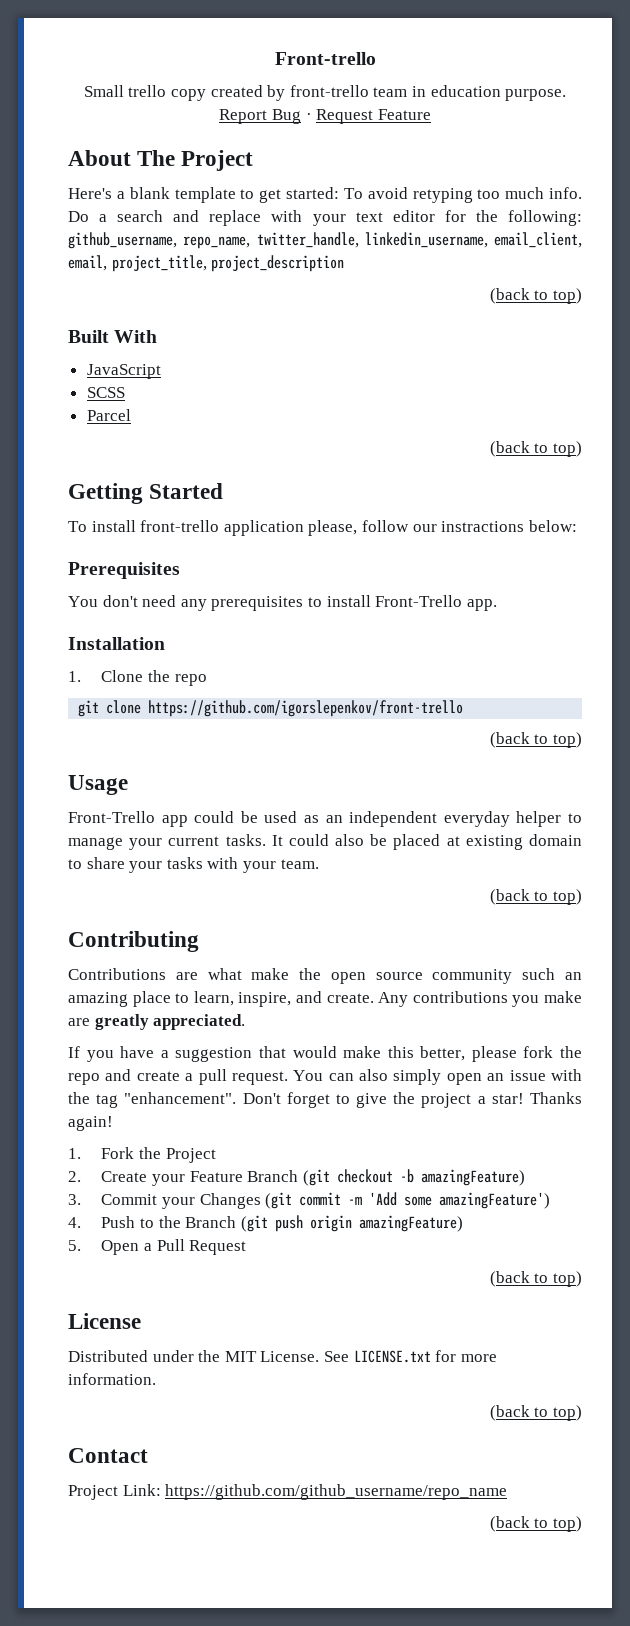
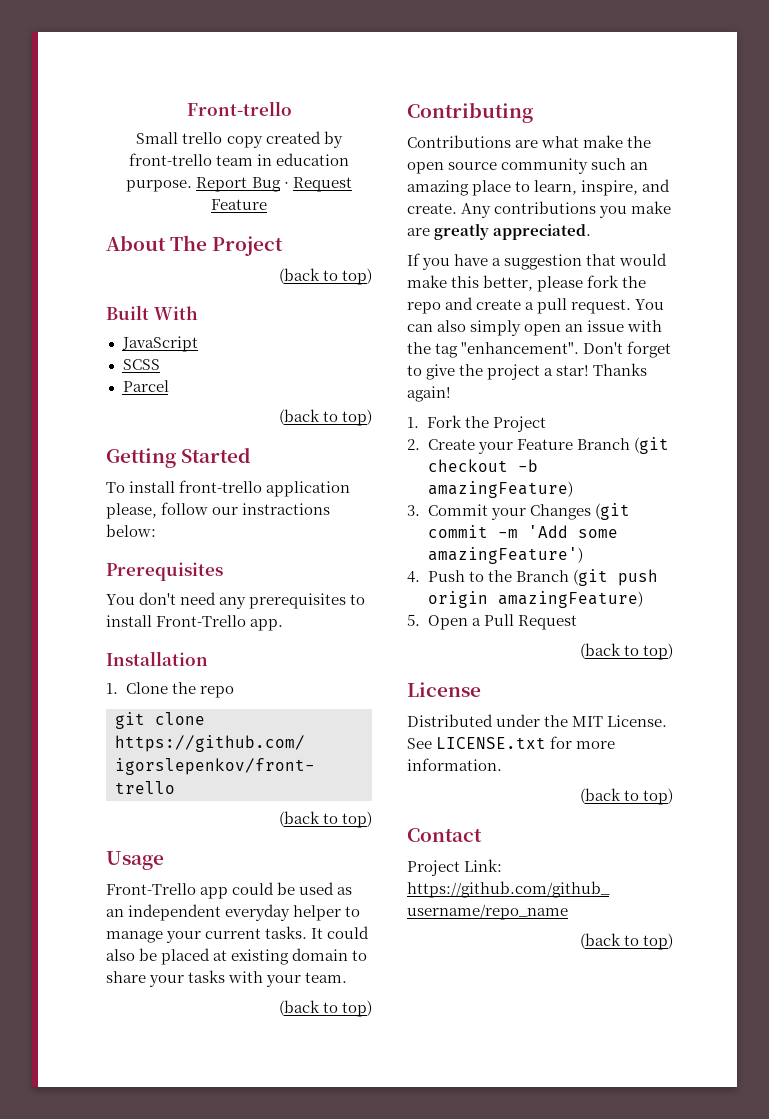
- Here's a blank template to get started: To avoid retyping too much info. Do a search and replace with your text editor for the following: github_username, repo_name, twitter_handle, linkedin_username, email_client, email, project_title, project_description

